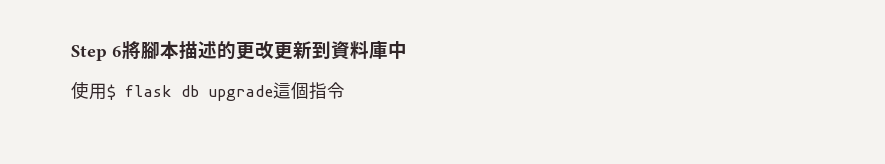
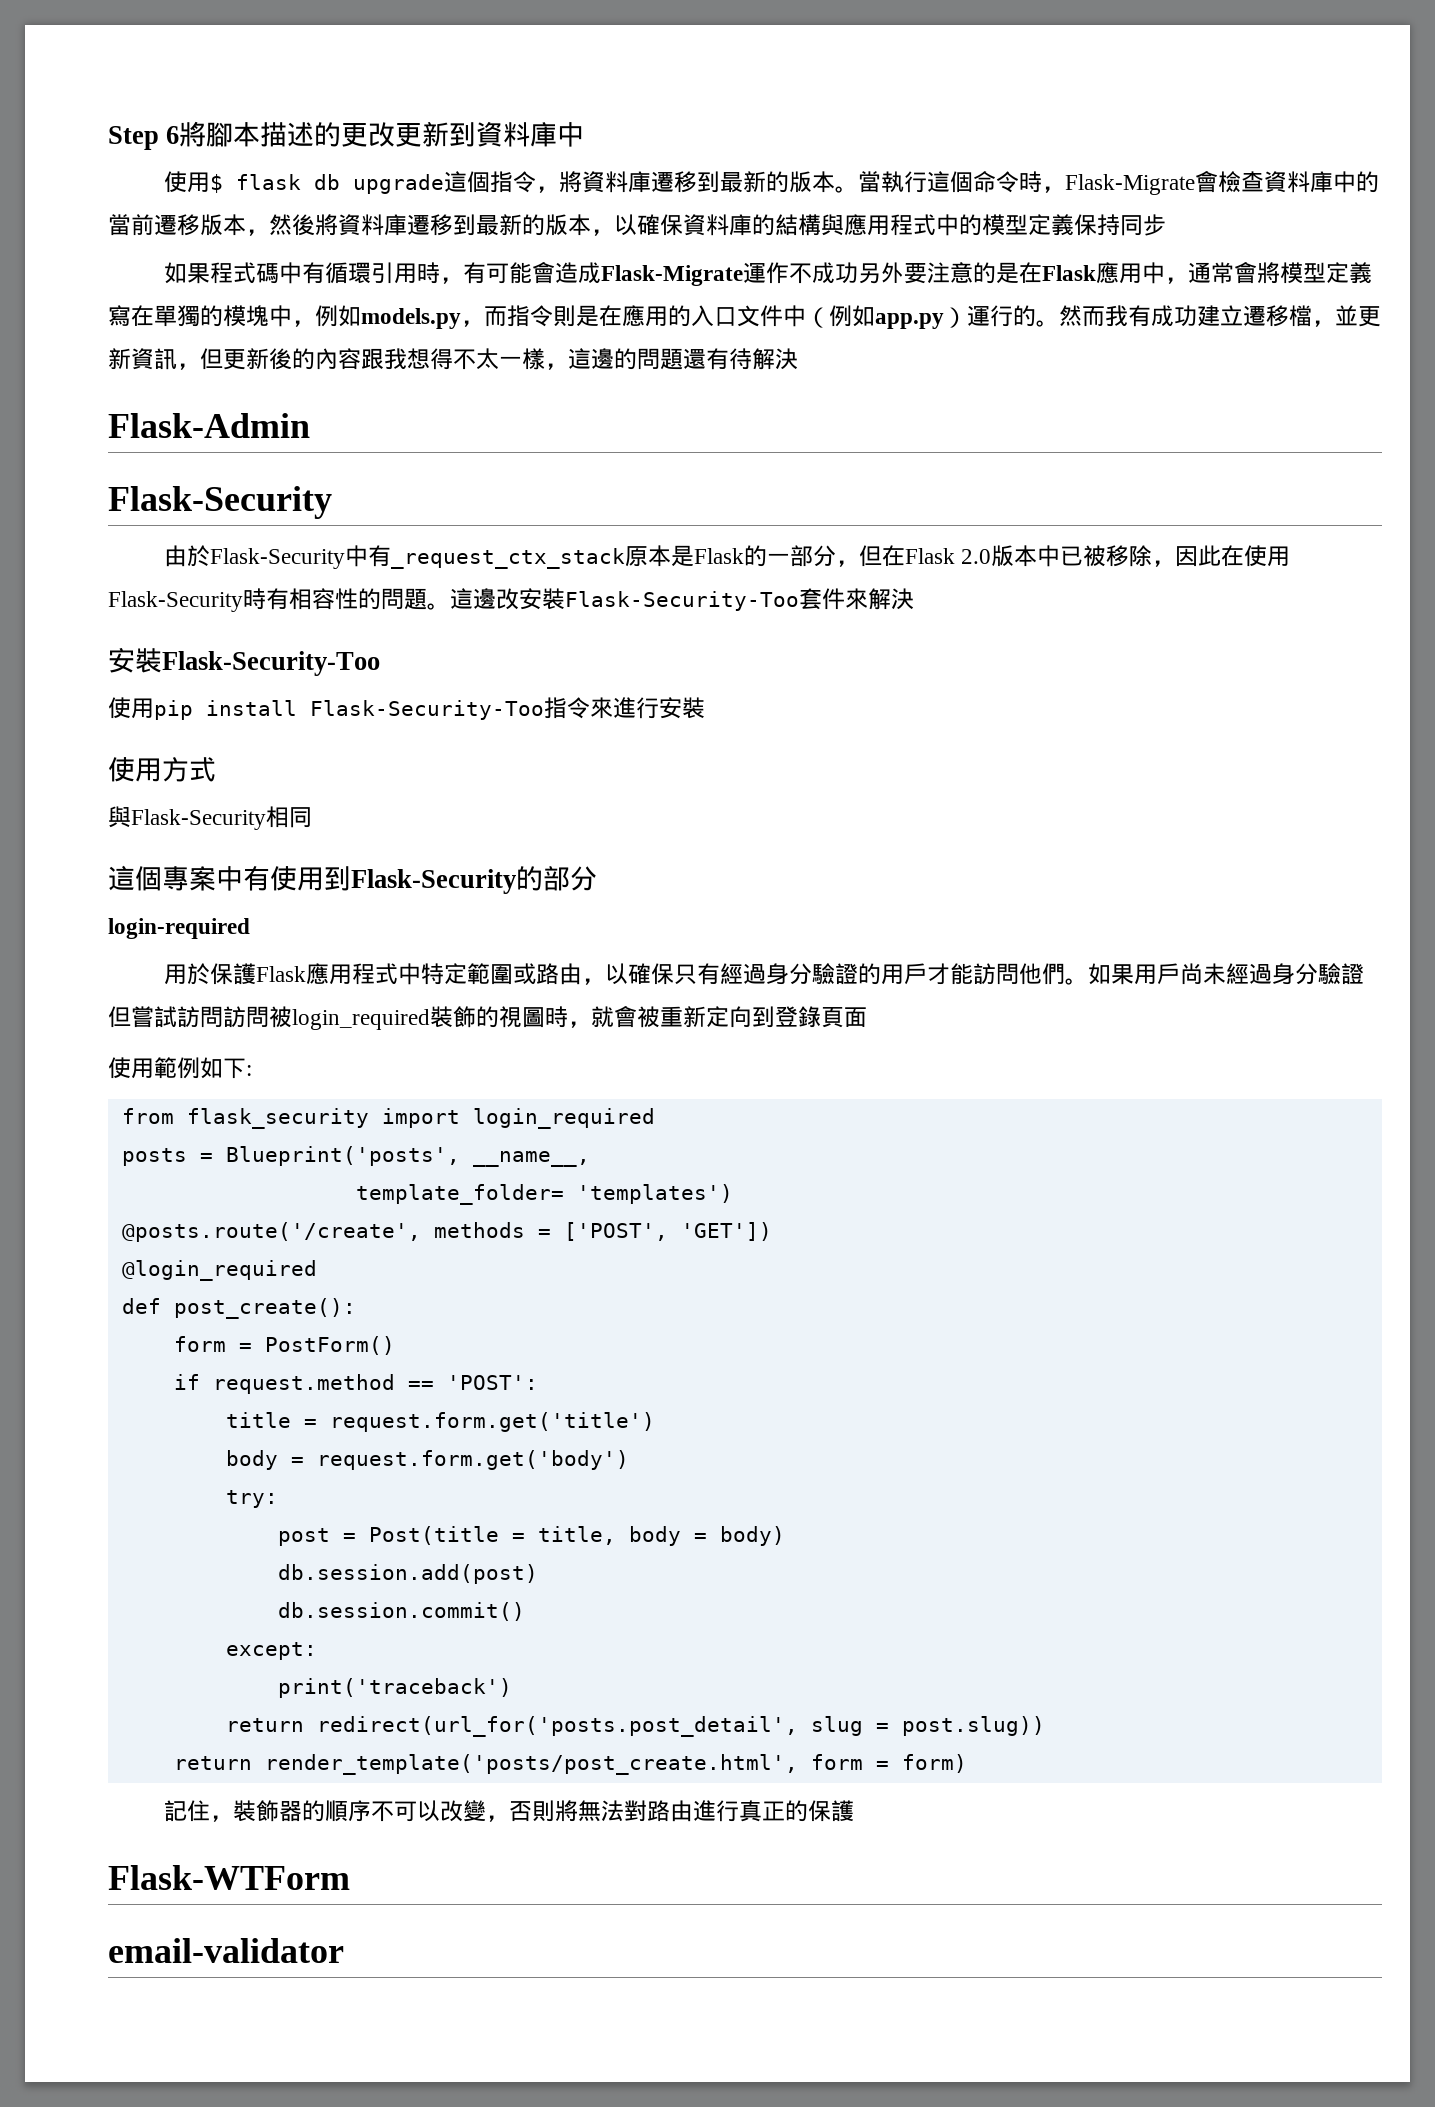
- 使用$ flask db upgrade這個指令
+ 使用$ flask db upgrade這個指令，將資料庫遷移到最新的版本。當執行這個命令時，Flask-Migrate會檢查資料庫中的當前遷移版本，然後將資料庫遷移到最新的版本，以確保資料庫的結構與應用程式中的模型定義保持同步
+ 如果程式碼中有循環引用時，有可能會造成Flask-Migrate運作不成功另外要注意的是在Flask應用中，通常會將模型定義寫在單獨的模塊中，例如models.py，而指令則是在應用的入口文件中（例如app.py）運行的。然而我有成功建立遷移檔，並更新資訊，但更新後的內容跟我想得不太一樣，這邊的問題還有待解決
+ Flask-Admin
+ Flask-Security
+ 由於Flask-Security中有_request_ctx_stack原本是Flask的一部分，但在Flask 2.0版本中已被移除，因此在使用Flask-Security時有相容性的問題。這邊改安裝Flask-Security-Too套件來解決
+ 安裝Flask-Security-Too
+ 使用pip install Flask-Security-Too指令來進行安裝
+ 使用方式
+ 與Flask-Security相同
+ 這個專案中有使用到Flask-Security的部分
+ login-required
+ 用於保護Flask應用程式中特定範圍或路由，以確保只有經過身分驗證的用戶才能訪問他們。如果用戶尚未經過身分驗證但嘗試訪問訪問被login_required裝飾的視圖時，就會被重新定向到登錄頁面
+ 使用範例如下:
+ from flask_security import login_required
+ posts = Blueprint('posts', __name__,
+ template_folder= 'templates')
+ @posts.route('/create', methods = ['POST', 'GET'])
+ @login_required
+ def post_create():
+ form = PostForm()
+ if request.method == 'POST':
+ title = request.form.get('title')
+ body = request.form.get('body')
+ try:
+ post = Post(title = title, body = body)
+ db.session.add(post)
+ db.session.commit()
+ except:
+ print('traceback')
+ return redirect(url_for('posts.post_detail', slug = post.slug))
+ return render_template('posts/post_create.html', form = form)
+ 記住，裝飾器的順序不可以改變，否則將無法對路由進行真正的保護
+ Flask-WTForm
+ email-validator

